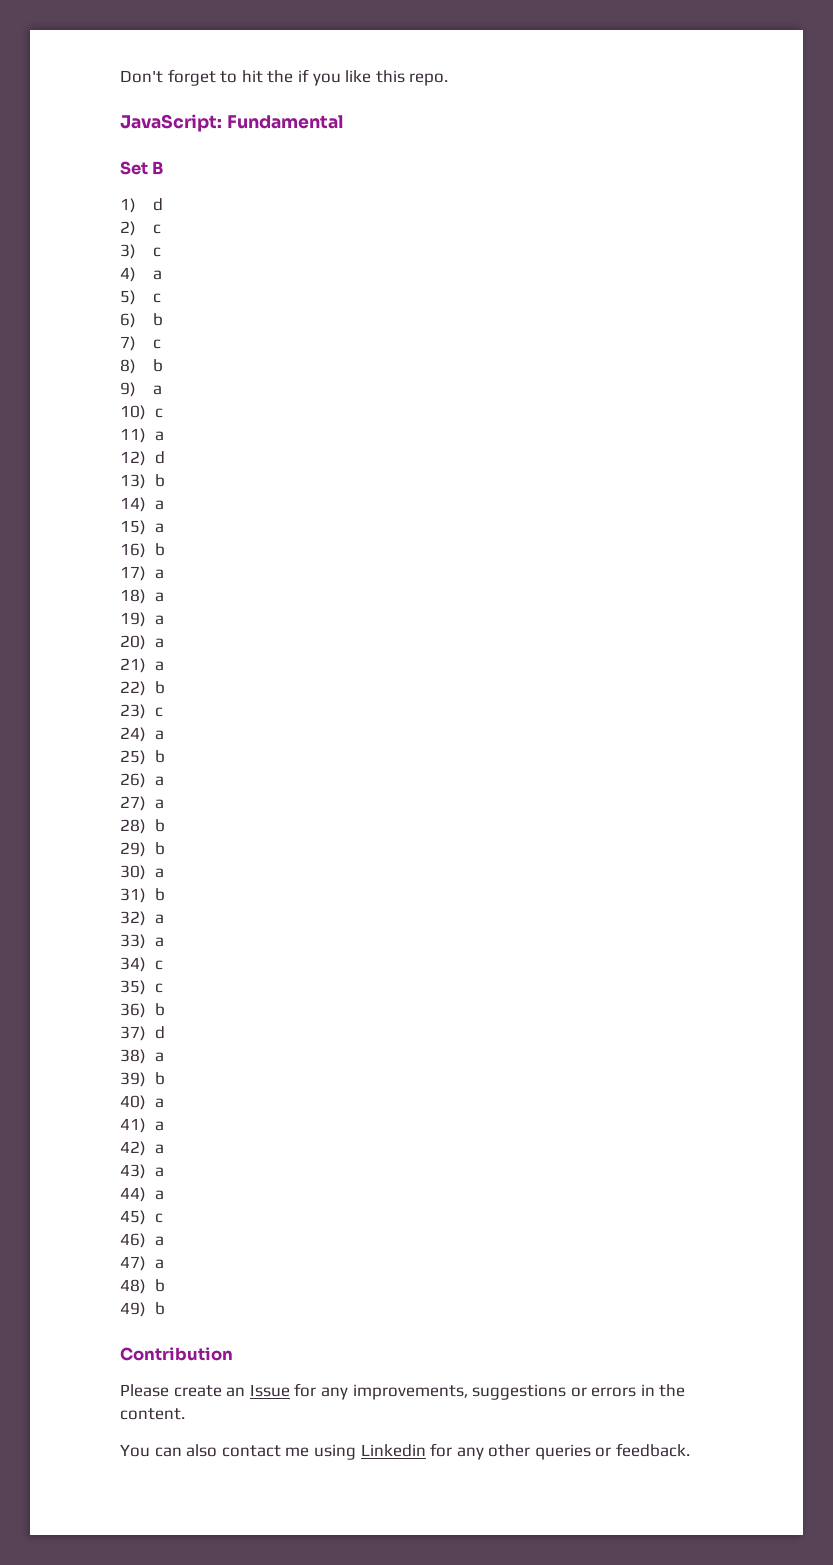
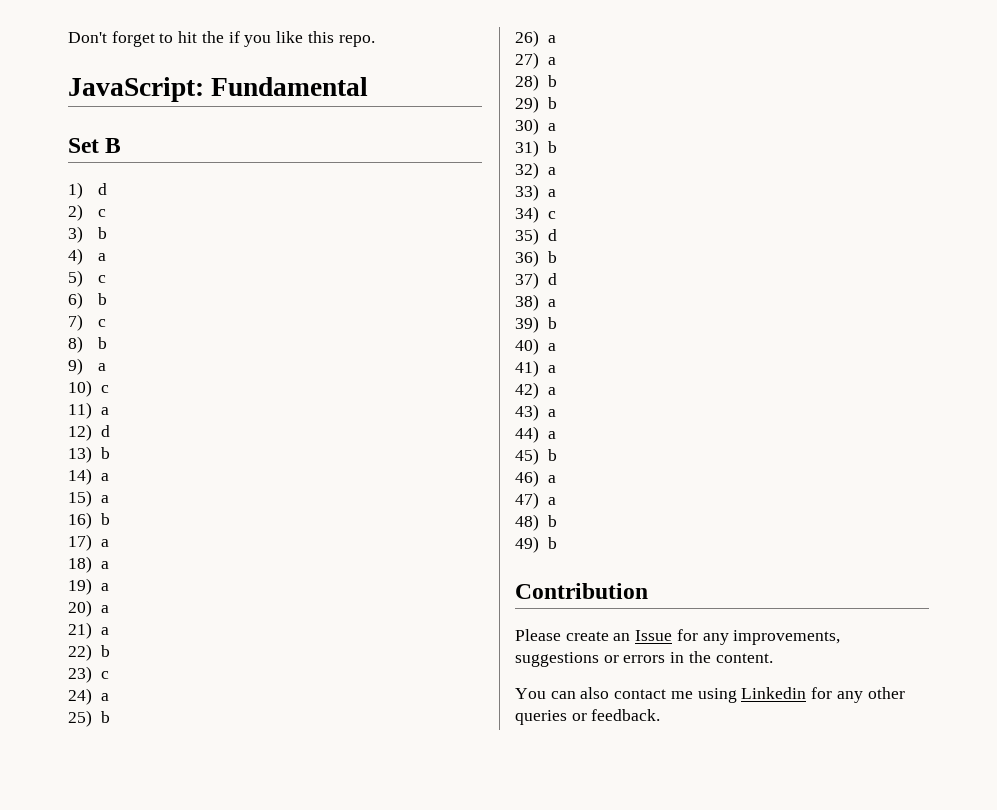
- 3) c
+ 3) b
- 35) c
+ 35) d
- 45) c
+ 45) b

